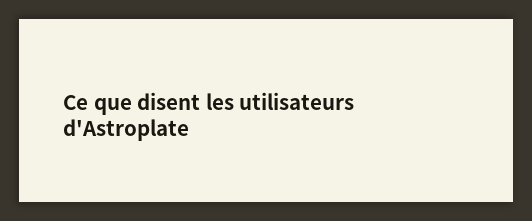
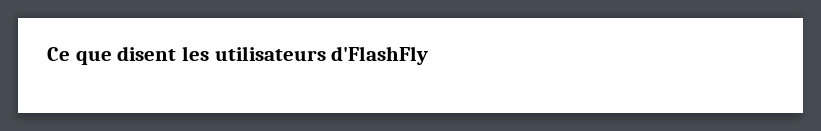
- Ce que disent les utilisateurs d'Astroplate
+ Ce que disent les utilisateurs d'FlashFly

